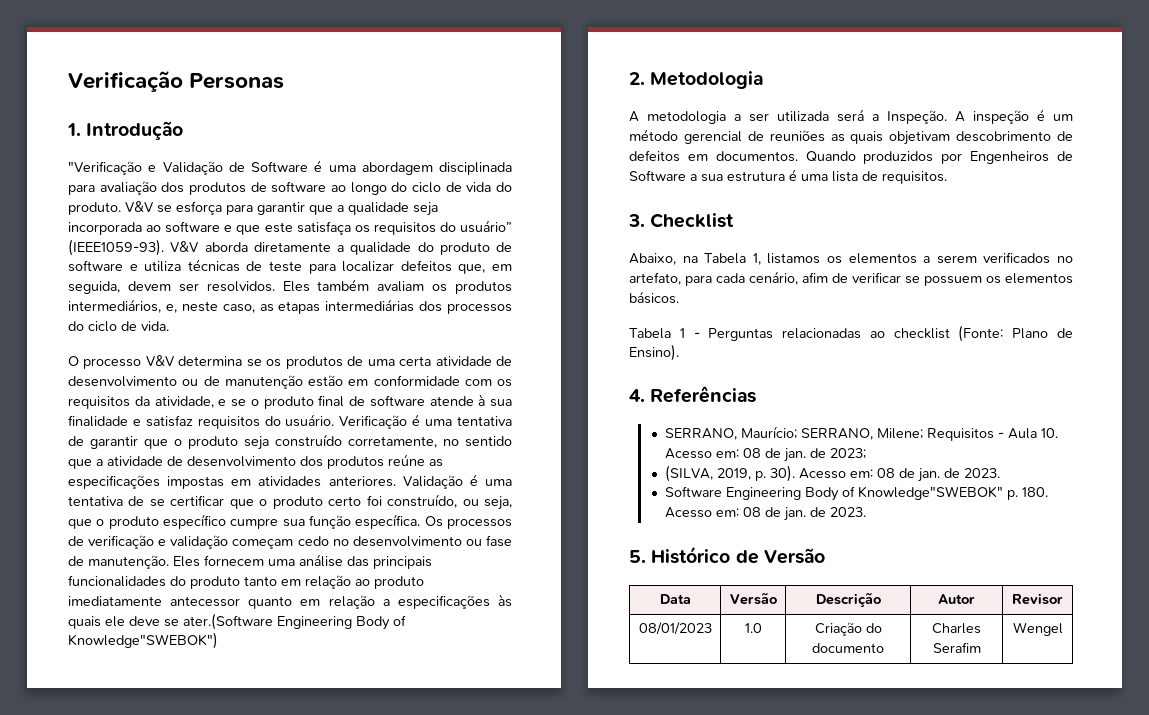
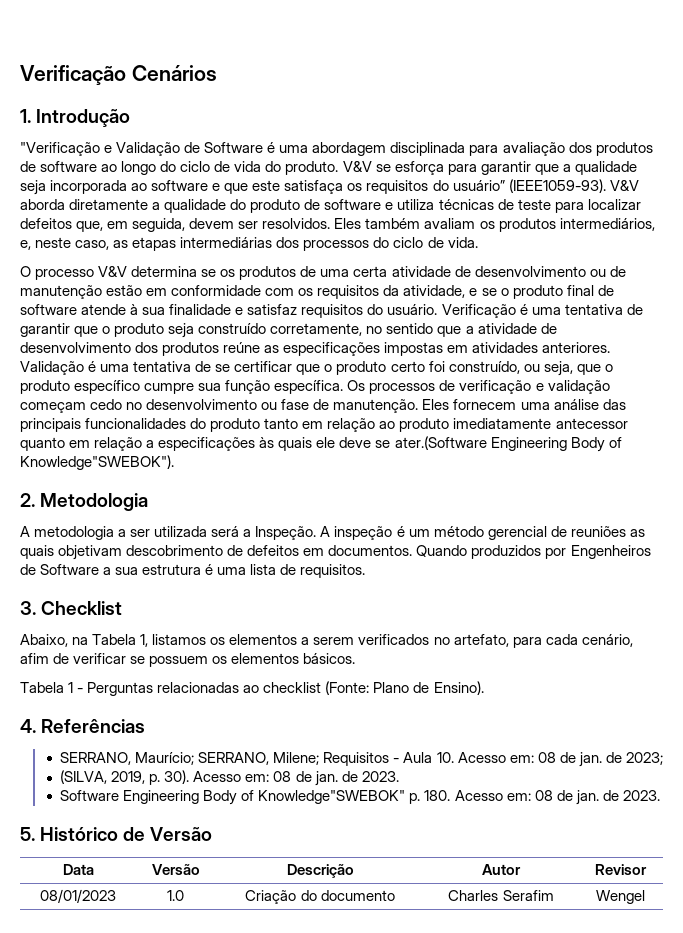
- Verificação Personas
+ Verificação Cenários
- Eles fornecem uma análise das principais funcionalidades do produto tanto em relação ao produto imediatamente antecessor quanto em relação a especificações às quais ele deve se ater.(Software Engineering Body of Knowledge"SWEBOK")
+ Eles fornecem uma análise das principais funcionalidades do produto tanto em relação ao produto imediatamente antecessor quanto em relação a especificações às quais ele deve se ater.(Software Engineering Body of Knowledge"SWEBOK").

